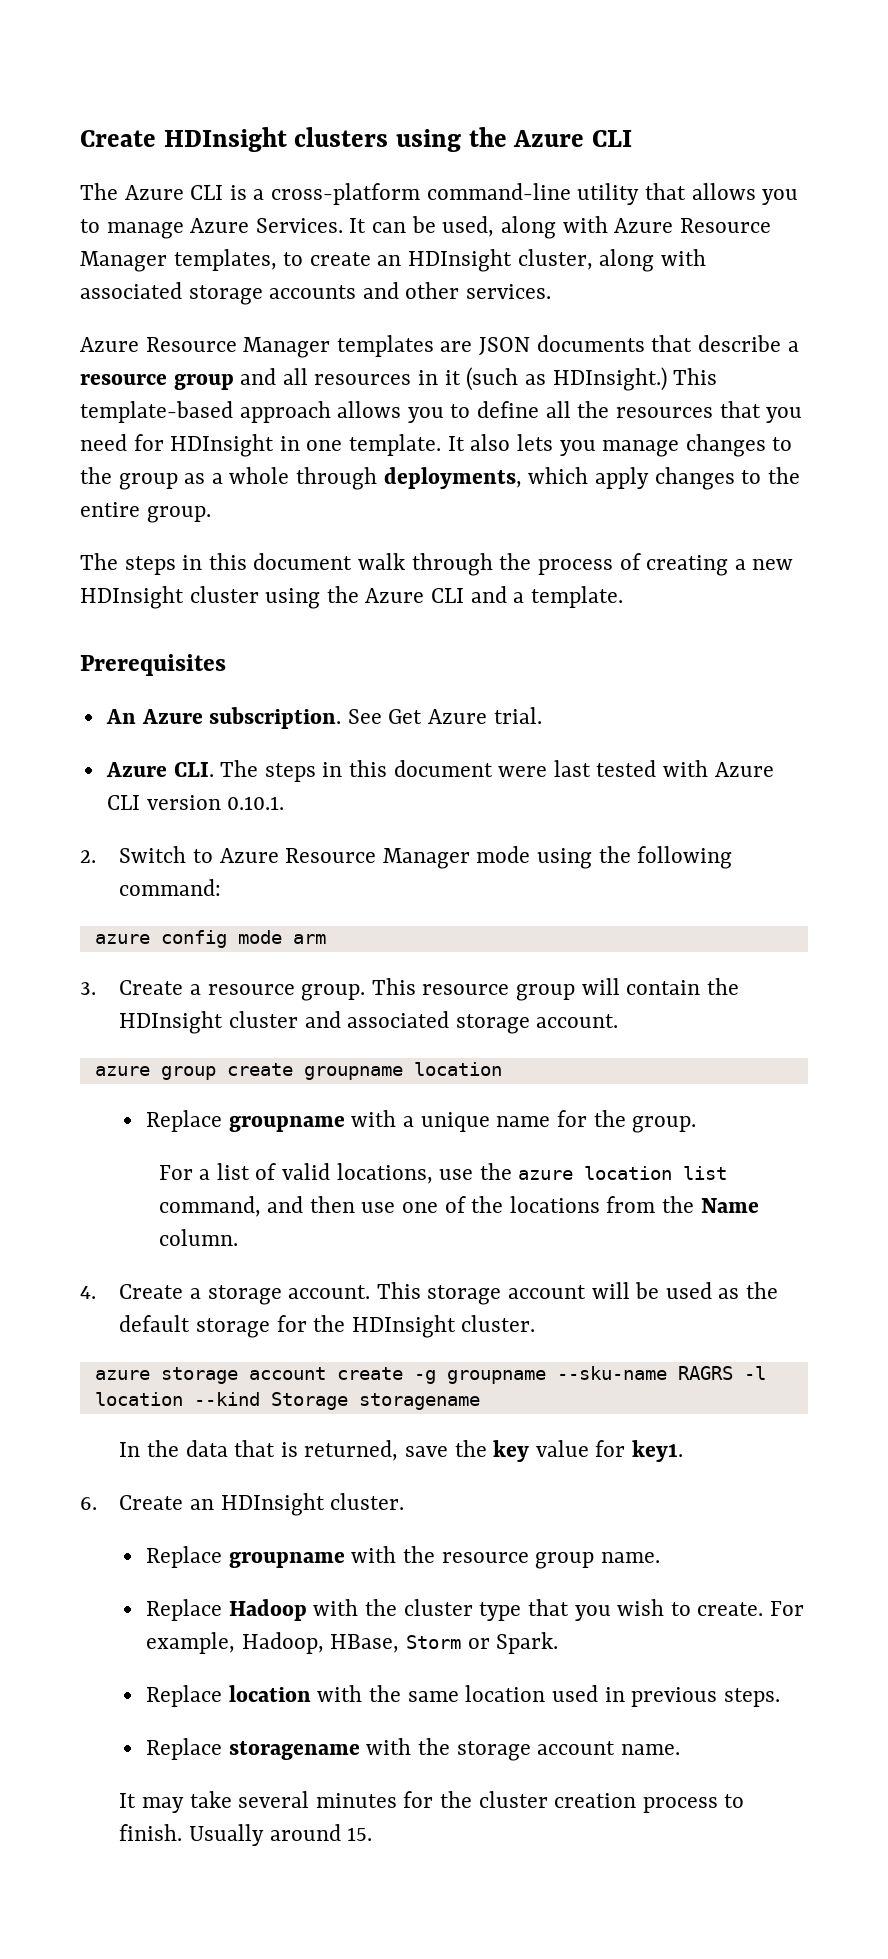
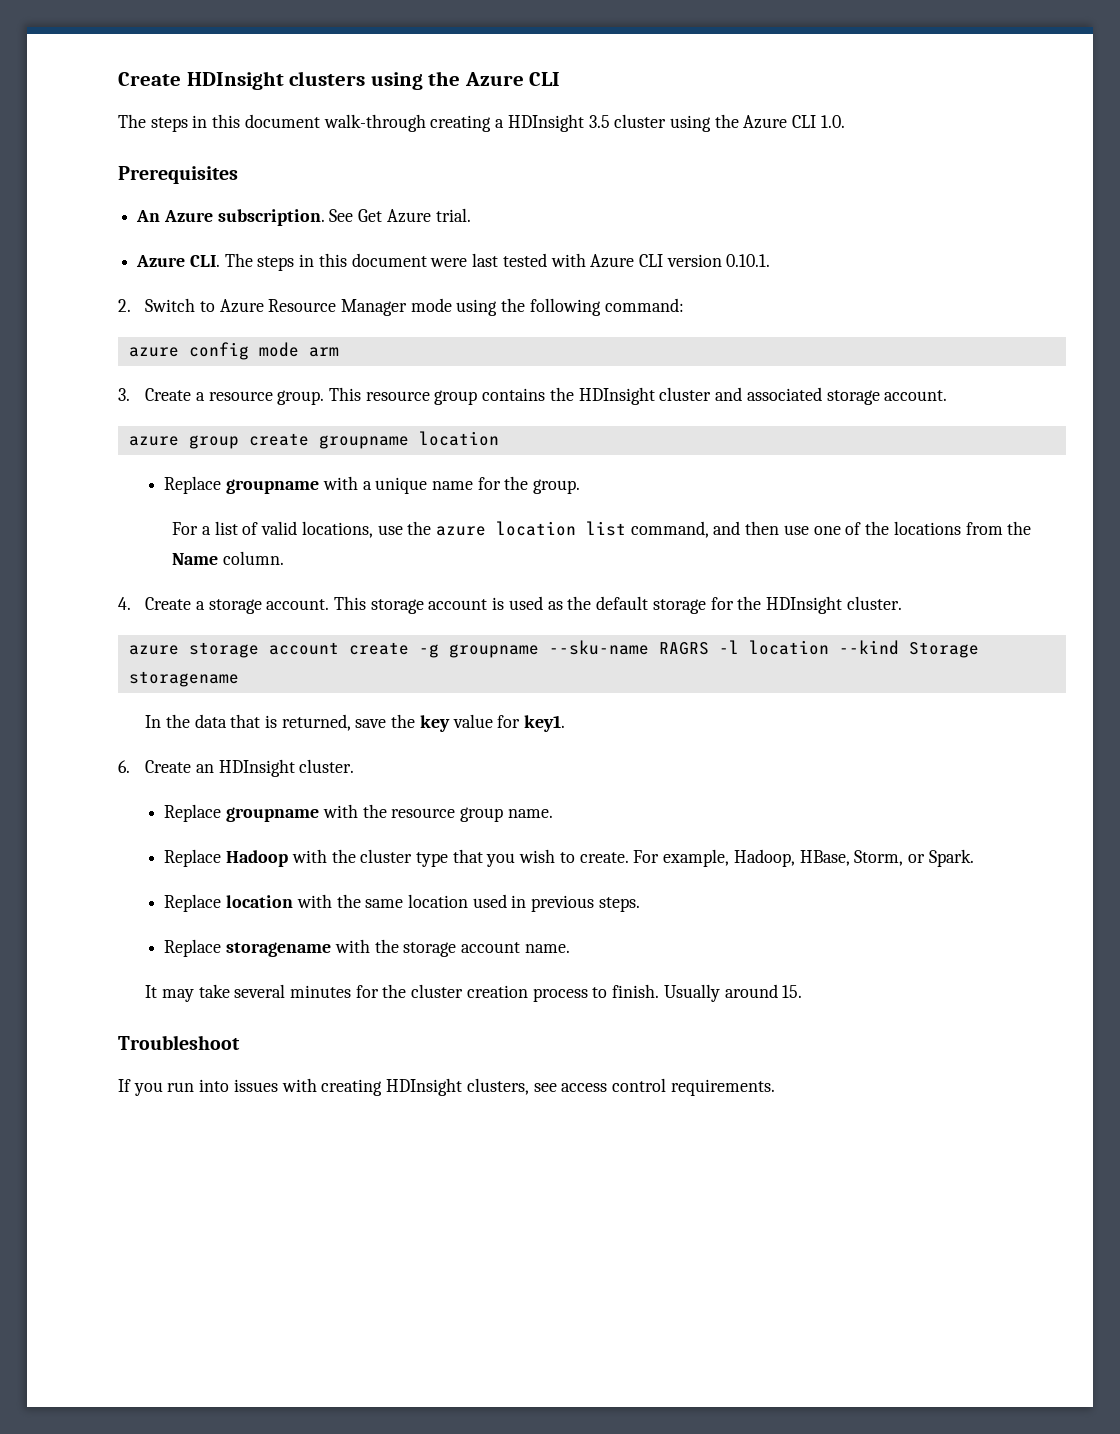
- The Azure CLI is a cross-platform command-line utility that allows you to manage Azure Services. It can be used, along with Azure Resource Manager templates, to create an HDInsight cluster, along with associated storage accounts and other services.
- Azure Resource Manager templates are JSON documents that describe a resource group and all resources in it (such as HDInsight.) This template-based approach allows you to define all the resources that you need for HDInsight in one template. It also lets you manage changes to the group as a whole through deployments, which apply changes to the entire group.
- The steps in this document walk through the process of creating a new HDInsight cluster using the Azure CLI and a template.
+ The steps in this document walk-through creating a HDInsight 3.5 cluster using the Azure CLI 1.0.
- This resource group will contain the HDInsight cluster and associated storage account.
+ This resource group contains the HDInsight cluster and associated storage account.
- This storage account will be used as the default storage for the HDInsight cluster.
+ This storage account is used as the default storage for the HDInsight cluster.
- For example, Hadoop, HBase, Storm or Spark.
+ For example, Hadoop, HBase, Storm, or Spark.
+ Troubleshoot
+ If you run into issues with creating HDInsight clusters, see access control requirements.

